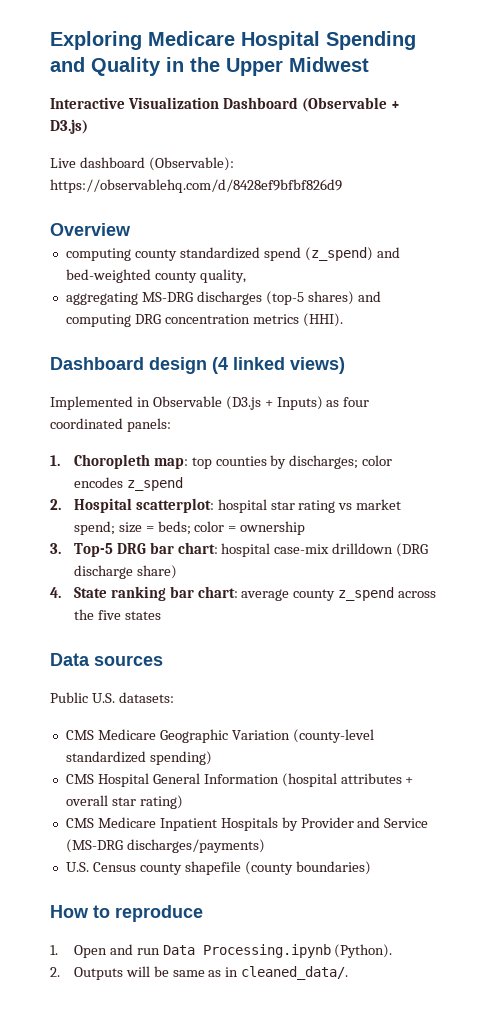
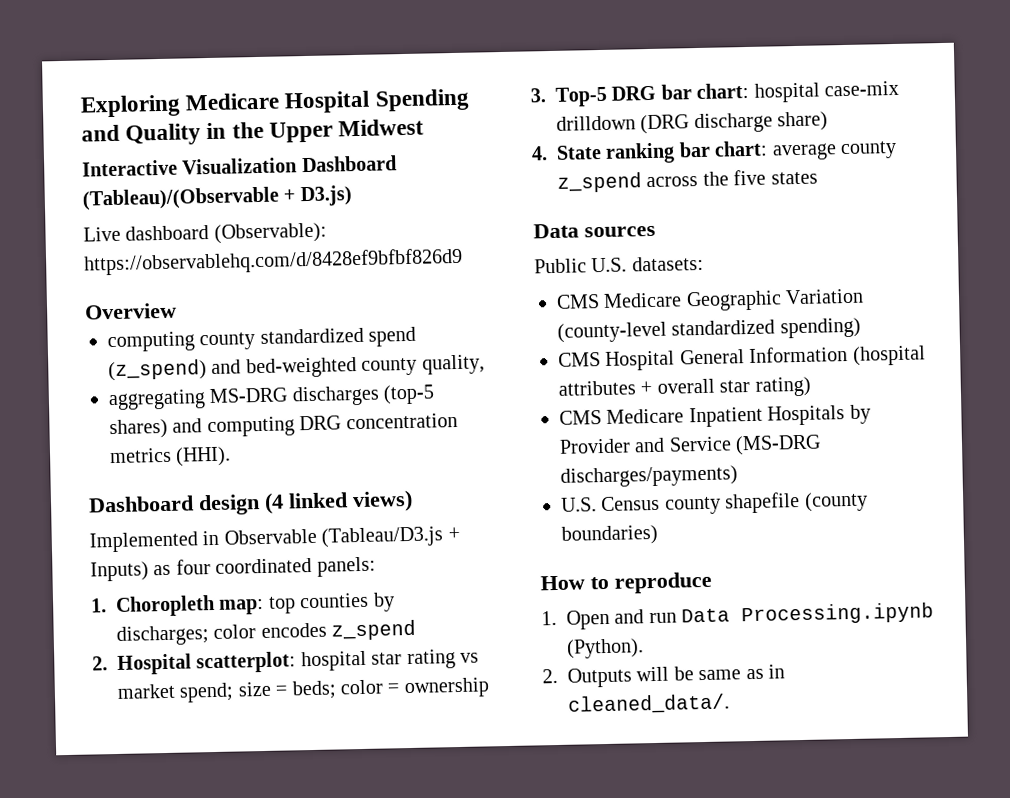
- Interactive Visualization Dashboard (Observable + D3.js)
+ Interactive Visualization Dashboard (Tableau)/(Observable + D3.js)
- Implemented in Observable (D3.js + Inputs) as four coordinated panels:
+ Implemented in Observable (Tableau/D3.js + Inputs) as four coordinated panels:

